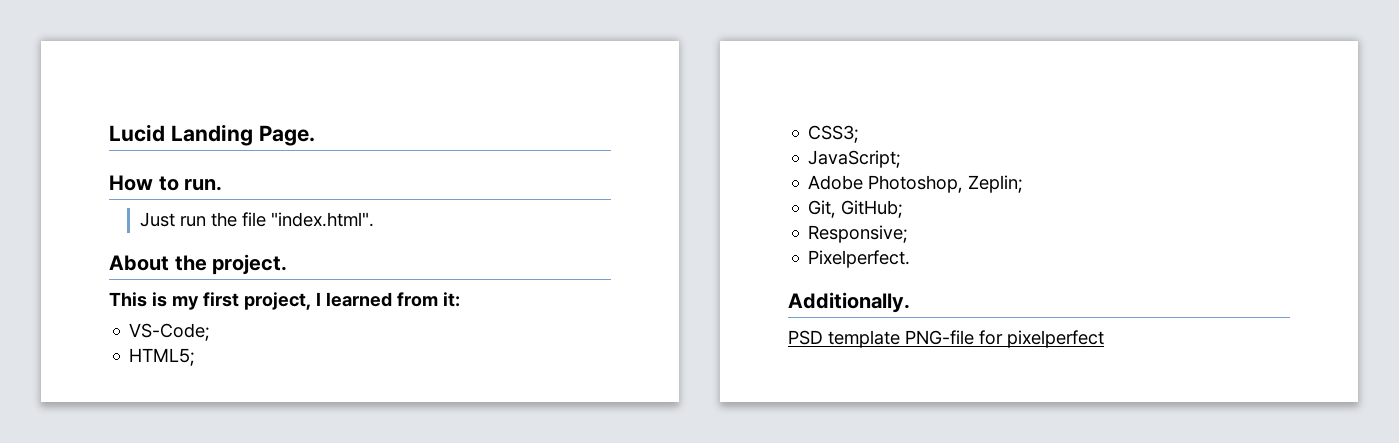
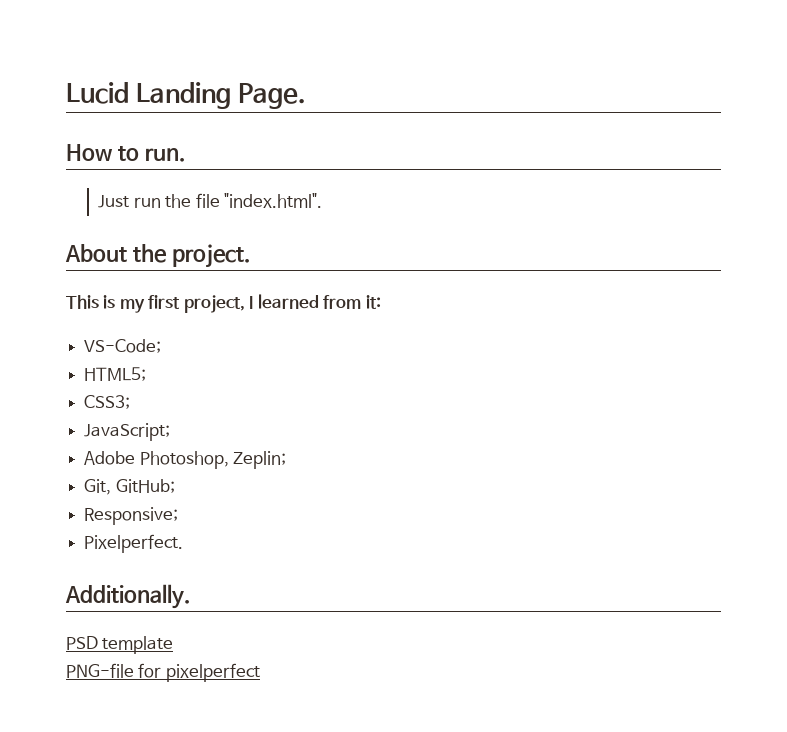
- PSD template PNG-file for pixelperfect
+ PSD template
+ PNG-file for pixelperfect

